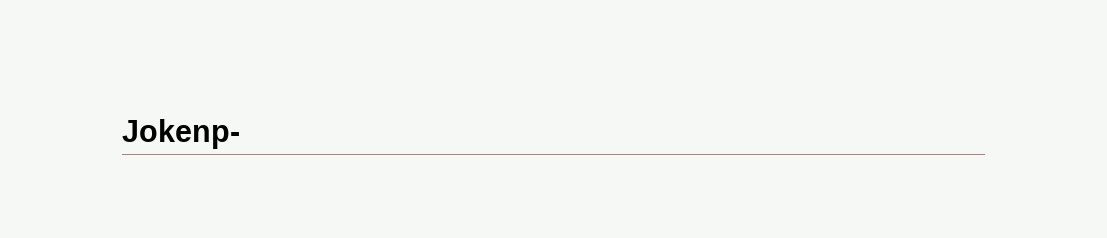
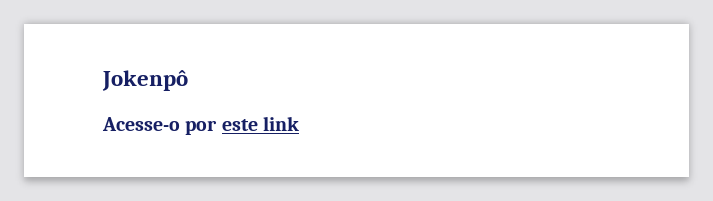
- Jokenp-
+ Jokenpô
+ Acesse-o por este link

